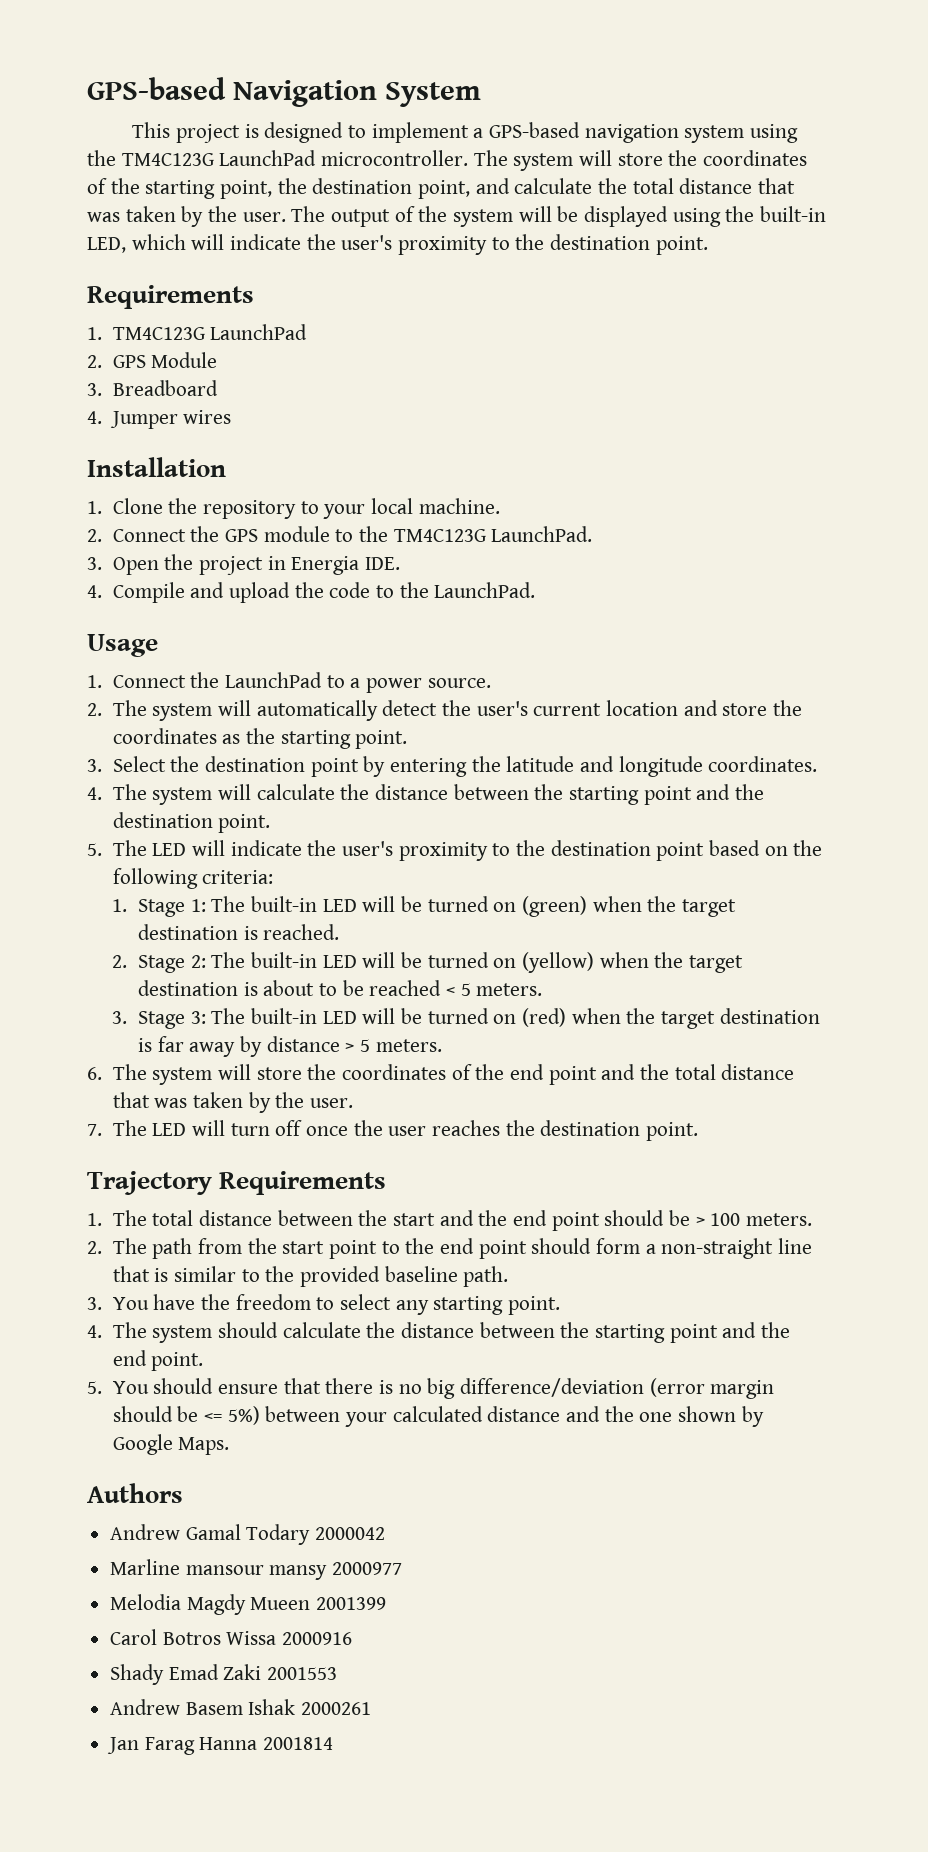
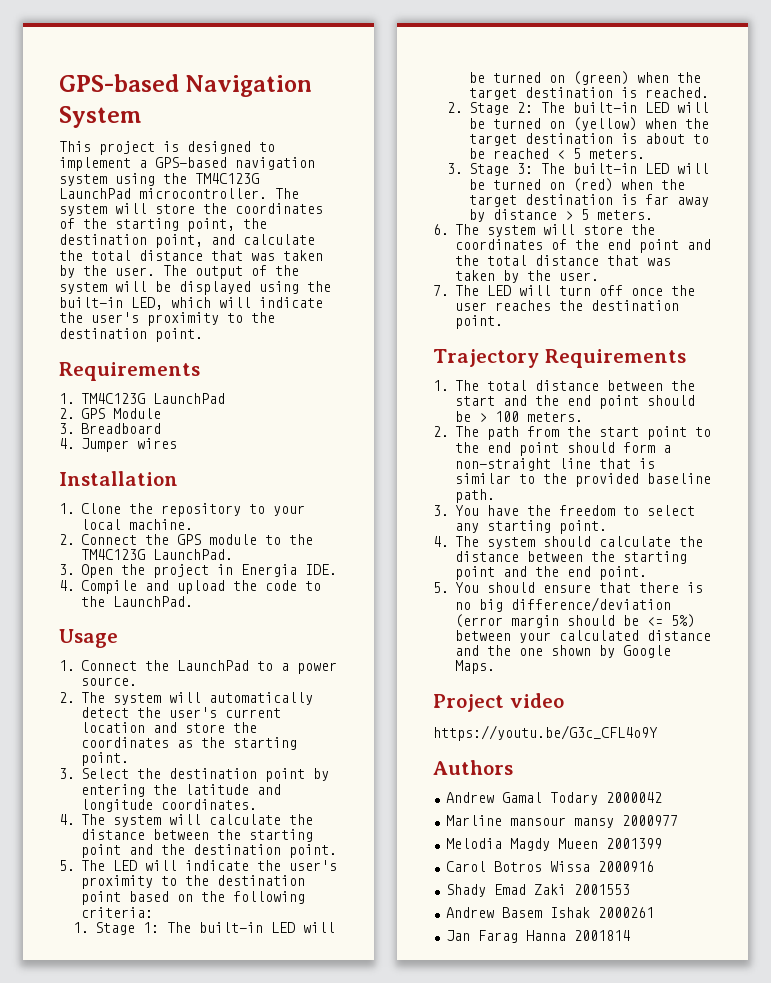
+ Project video
+ https://youtu.be/G3c_CFL4o9Y

